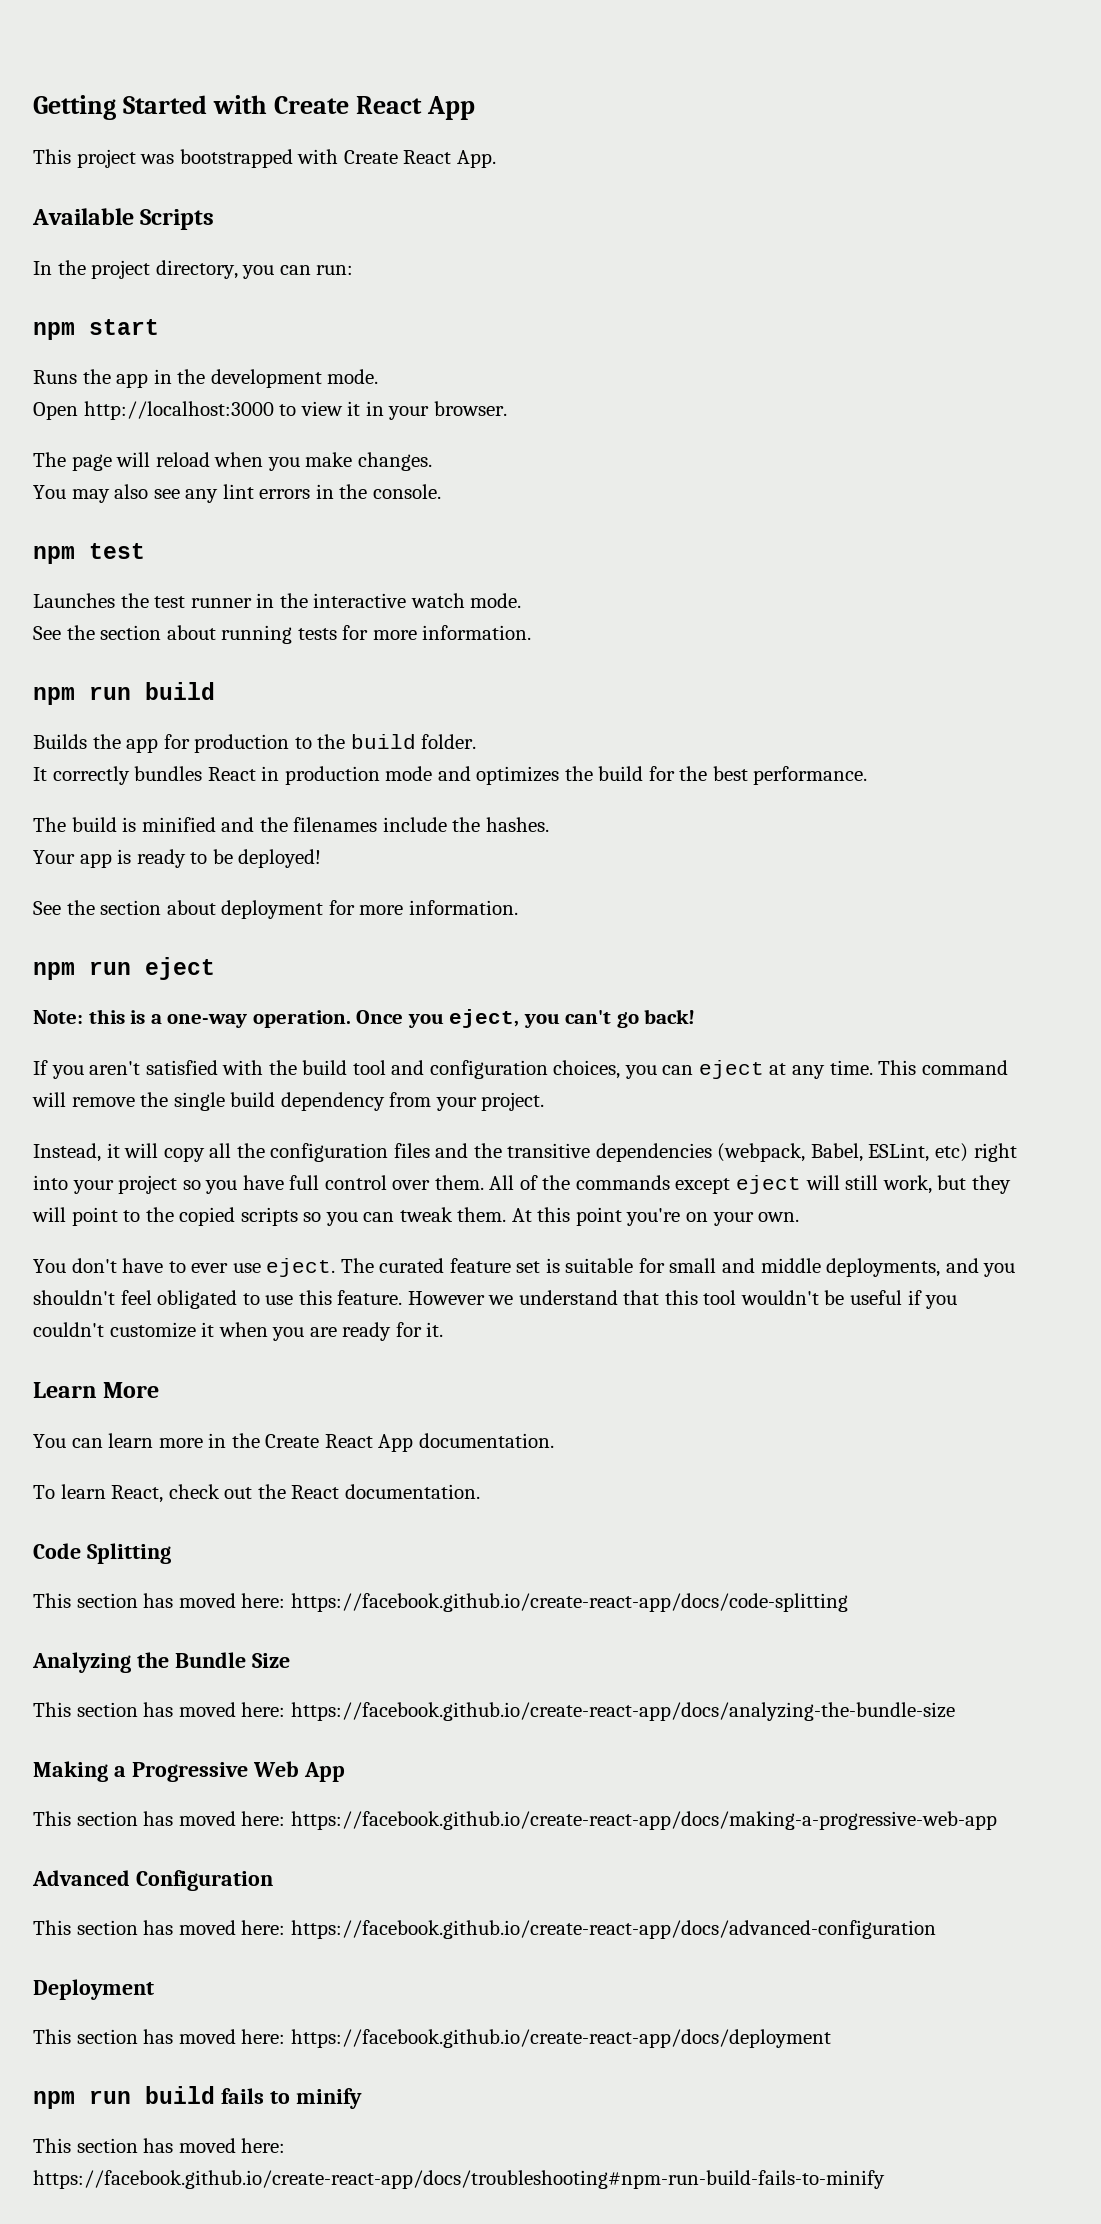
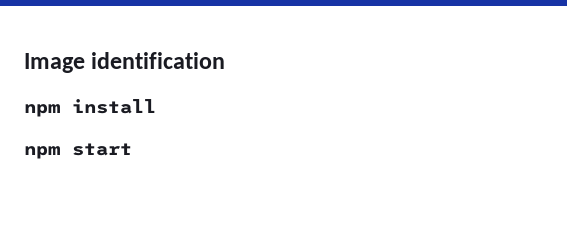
- Getting Started with Create React App
- This project was bootstrapped with Create React App.
- Available Scripts
- In the project directory, you can run:
+ Image identification
+ npm install
  npm start
- Runs the app in the development mode.
- Open http://localhost:3000 to view it in your browser.
- The page will reload when you make changes.
- You may also see any lint errors in the console.
- npm test
- Launches the test runner in the interactive watch mode.
- See the section about running tests for more information.
- npm run build
- Builds the app for production to the build folder.
- It correctly bundles React in production mode and optimizes the build for the best performance.
- The build is minified and the filenames include the hashes.
- Your app is ready to be deployed!
- See the section about deployment for more information.
- npm run eject
- Note: this is a one-way operation. Once you eject, you can't go back!
- If you aren't satisfied with the build tool and configuration choices, you can eject at any time. This command will remove the single build dependency from your project.
- Instead, it will copy all the configuration files and the transitive dependencies (webpack, Babel, ESLint, etc) right into your project so you have full control over them. All of the commands except eject will still work, but they will point to the copied scripts so you can tweak them. At this point you're on your own.
- You don't have to ever use eject. The curated feature set is suitable for small and middle deployments, and you shouldn't feel obligated to use this feature. However we understand that this tool wouldn't be useful if you couldn't customize it when you are ready for it.
- Learn More
- You can learn more in the Create React App documentation.
- To learn React, check out the React documentation.
- Code Splitting
- This section has moved here: https://facebook.github.io/create-react-app/docs/code-splitting
- Analyzing the Bundle Size
- This section has moved here: https://facebook.github.io/create-react-app/docs/analyzing-the-bundle-size
- Making a Progressive Web App
- This section has moved here: https://facebook.github.io/create-react-app/docs/making-a-progressive-web-app
- Advanced Configuration
- This section has moved here: https://facebook.github.io/create-react-app/docs/advanced-configuration
- Deployment
- This section has moved here: https://facebook.github.io/create-react-app/docs/deployment
- npm run build fails to minify
- This section has moved here: https://facebook.github.io/create-react-app/docs/troubleshooting#npm-run-build-fails-to-minify

